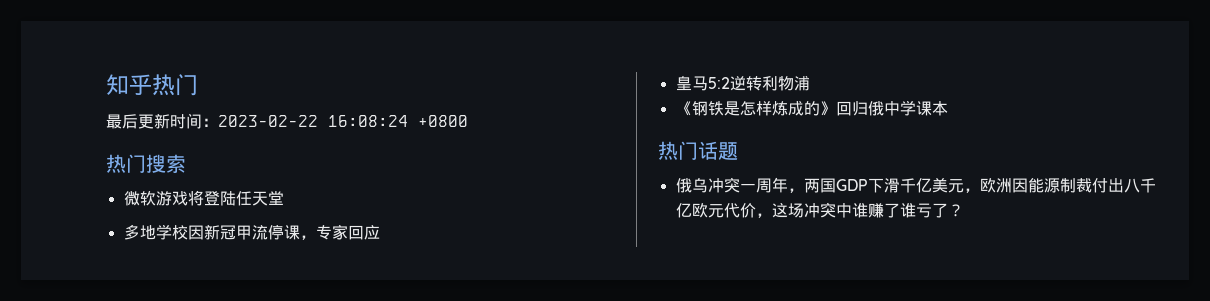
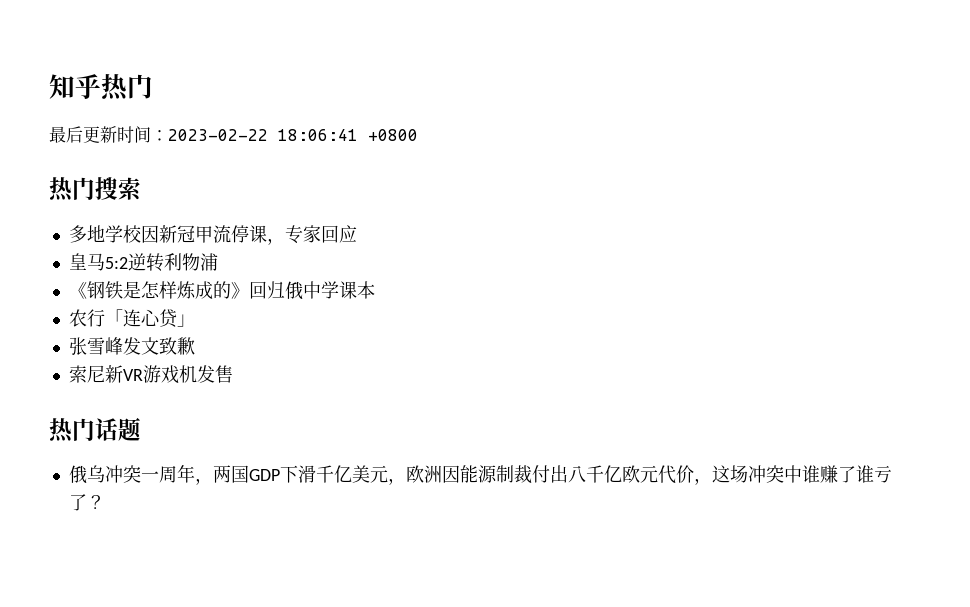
- 最后更新时间：2023-02-22 16:08:24 +0800
+ 最后更新时间：2023-02-22 18:06:41 +0800
- 微软游戏将登陆任天堂
+ 农行「连心贷」
+ 张雪峰发文致歉
+ 索尼新VR游戏机发售

